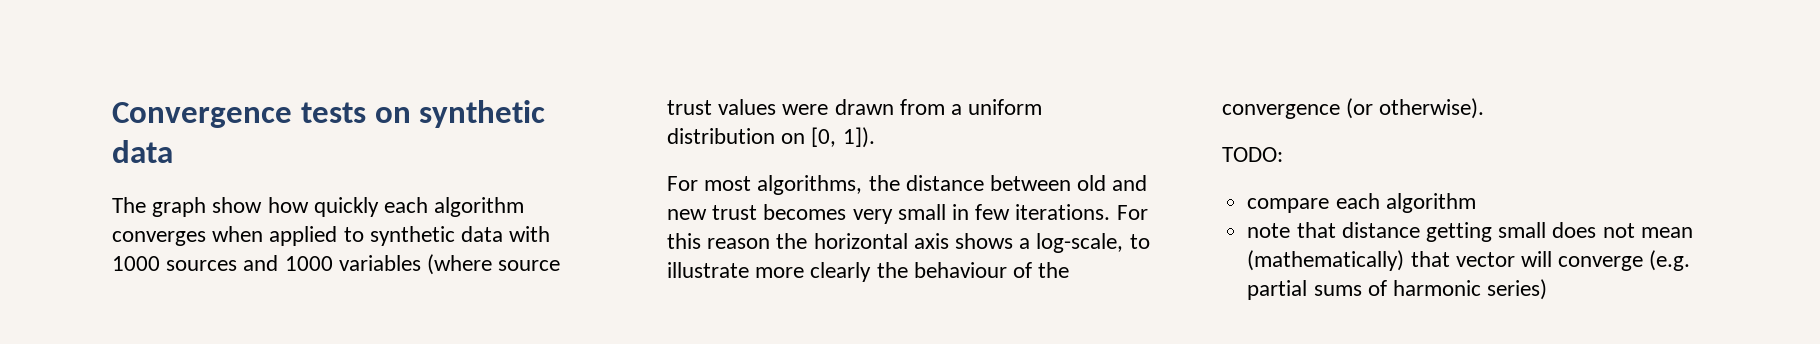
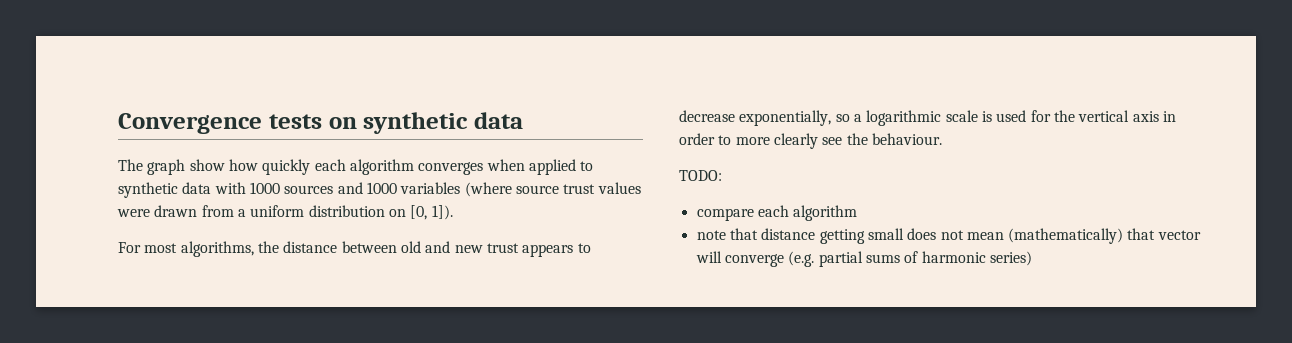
- For most algorithms, the distance between old and new trust becomes very small in few iterations. For this reason the horizontal axis shows a log-scale, to illustrate more clearly the behaviour of the convergence (or otherwise).
+ For most algorithms, the distance between old and new trust appears to decrease exponentially, so a logarithmic scale is used for the vertical axis in order to more clearly see the behaviour.

